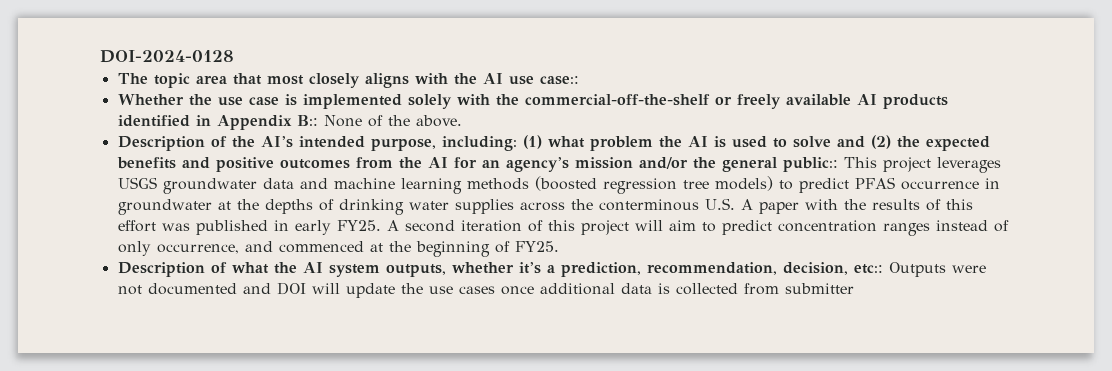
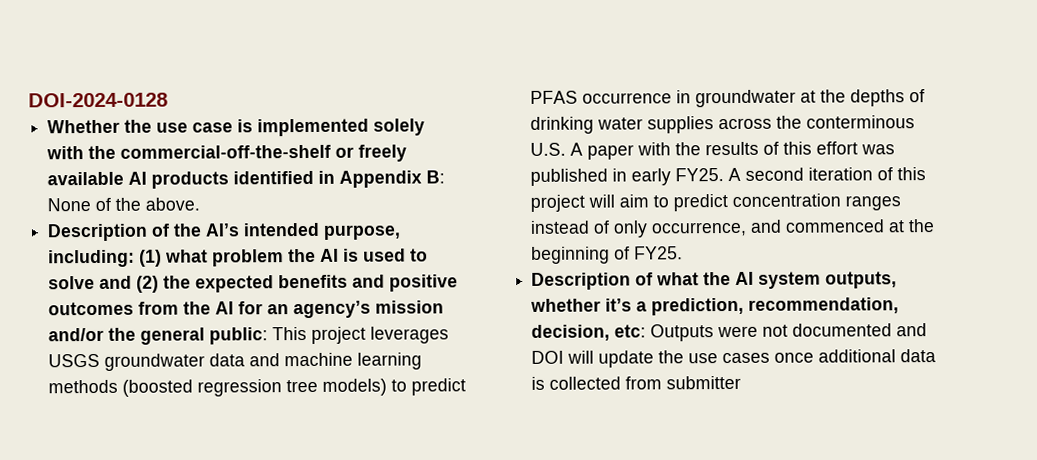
- The topic area that most closely aligns with the AI use case::
- Whether the use case is implemented solely with the commercial-off-the-shelf or freely available AI products identified in Appendix B:: None of the above.
+ Whether the use case is implemented solely with the commercial-off-the-shelf or freely available AI products identified in Appendix B: None of the above.
- (1) what problem the AI is used to solve and (2) the expected benefits and positive outcomes from the AI for an agency’s mission and/or the general public::
+ (1) what problem the AI is used to solve and (2) the expected benefits and positive outcomes from the AI for an agency’s mission and/or the general public:
- Description of what the AI system outputs, whether it’s a prediction, recommendation, decision, etc:: Outputs were not documented and DOI will update the use cases once additional data is collected from submitter
+ Description of what the AI system outputs, whether it’s a prediction, recommendation, decision, etc: Outputs were not documented and DOI will update the use cases once additional data is collected from submitter

